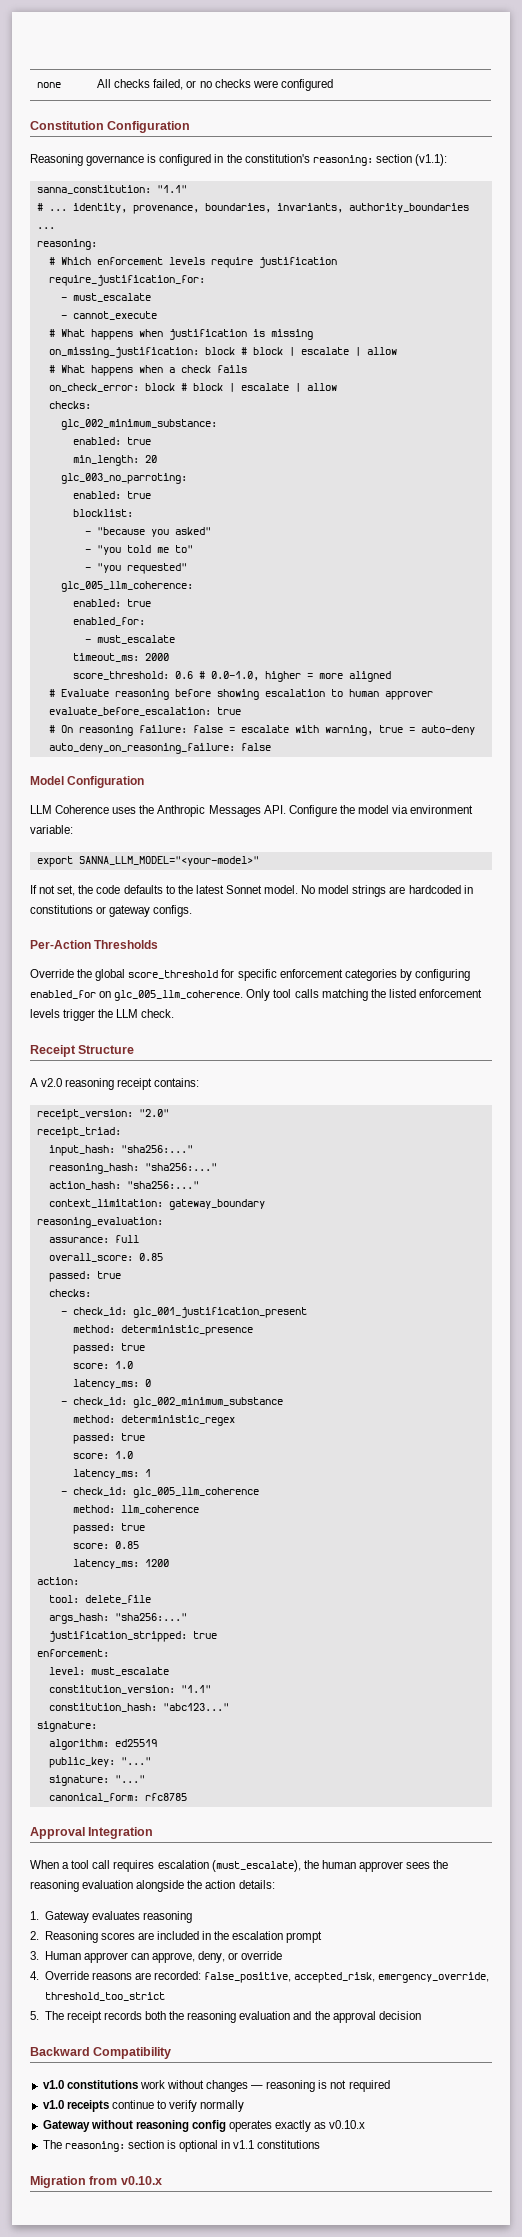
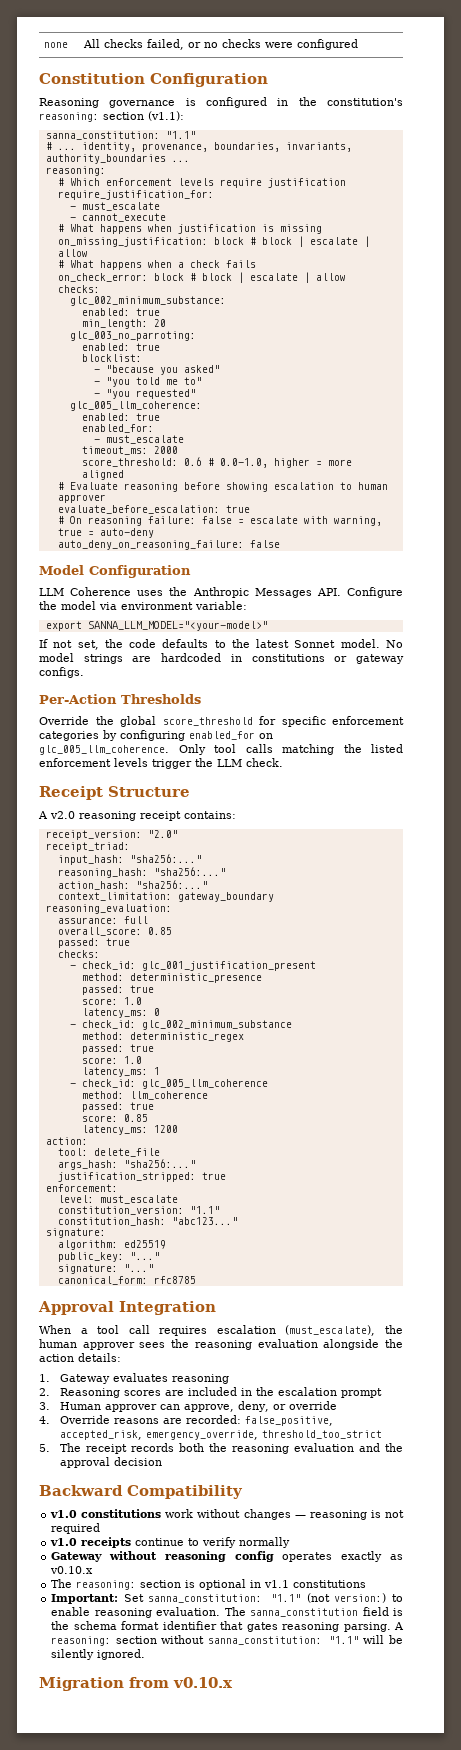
+ Important: Set sanna_constitution: "1.1" (not version:) to enable reasoning evaluation. The sanna_constitution field is the schema format identifier that gates reasoning parsing. A reasoning: section without sanna_constitution: "1.1" will be silently ignored.

